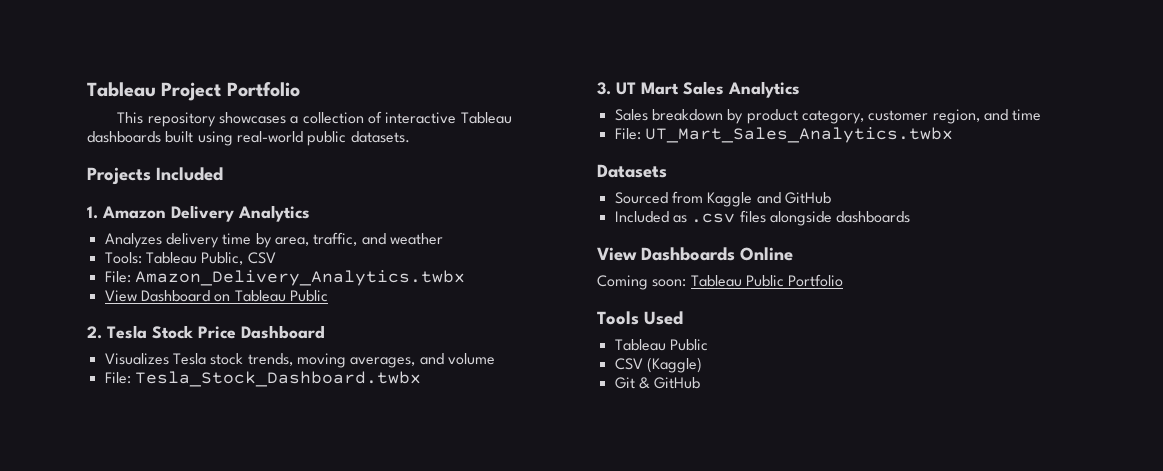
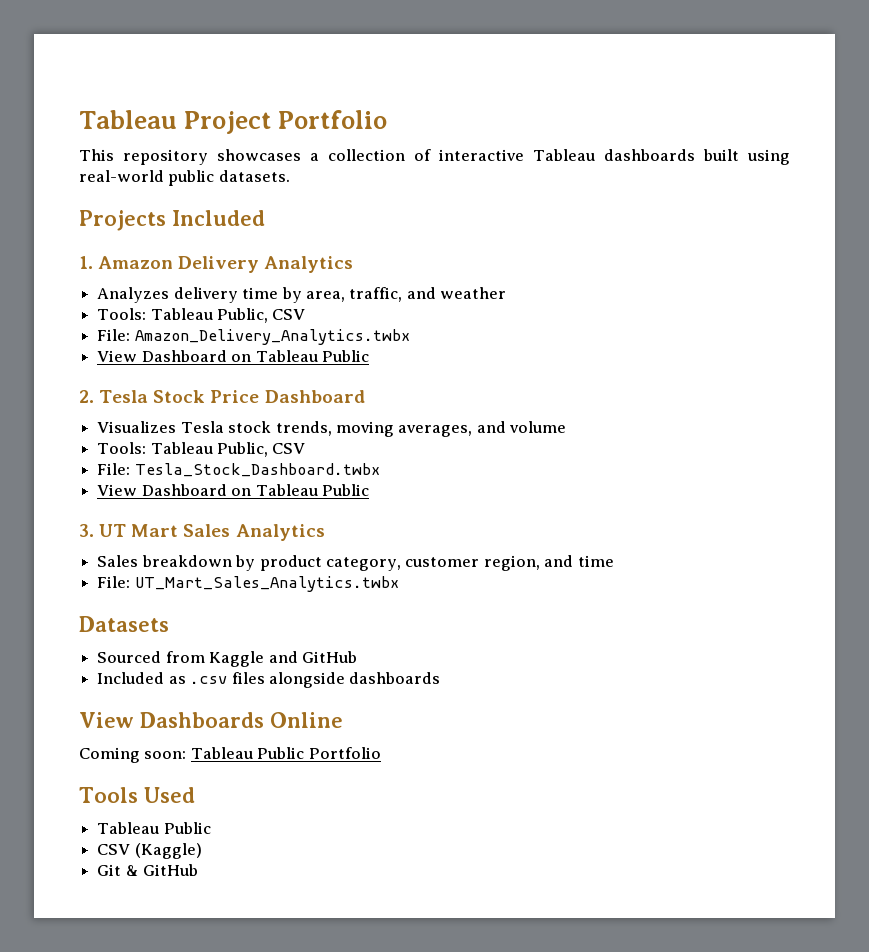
  Visualizes Tesla stock trends, moving averages, and volume
+ Tools: Tableau Public, CSV
  File: Tesla_Stock_Dashboard.twbx
+ View Dashboard on Tableau Public

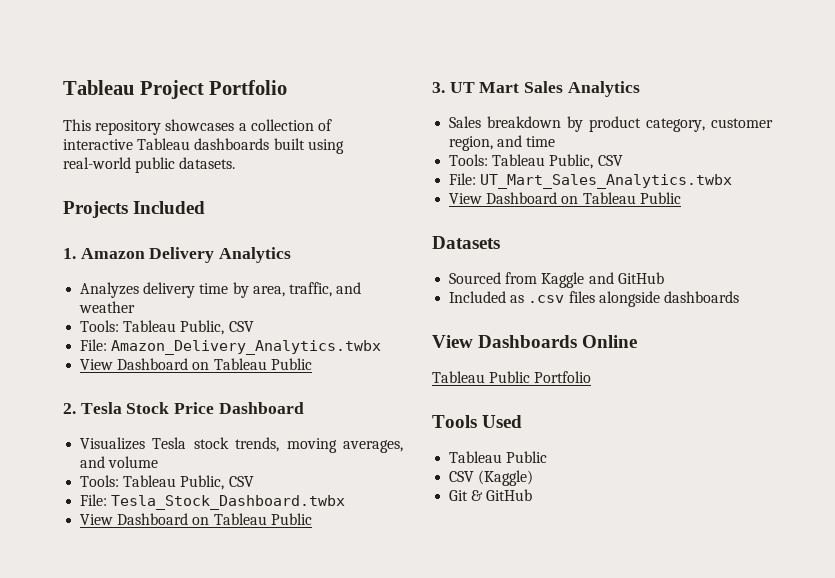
  Sales breakdown by product category, customer region, and time
+ Tools: Tableau Public, CSV
  File: UT_Mart_Sales_Analytics.twbx
+ View Dashboard on Tableau Public
- Coming soon: Tableau Public Portfolio
+ Tableau Public Portfolio

